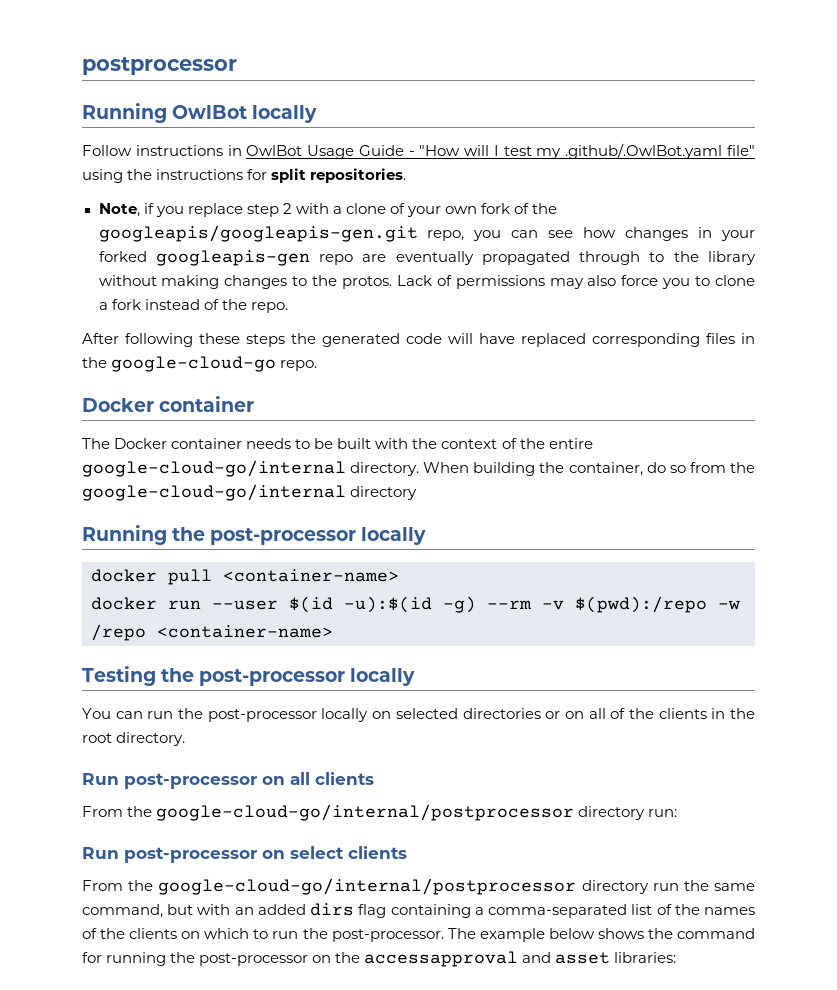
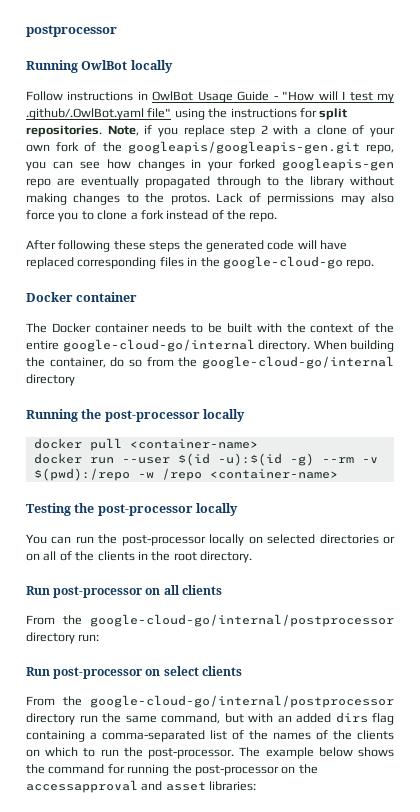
- Follow instructions in OwlBot Usage Guide - "How will I test my .github/.OwlBot.yaml file" using the instructions for split repositories.
- Note, if you replace step 2 with a clone of your own fork of the googleapis/googleapis-gen.git repo, you can see how changes in your forked googleapis-gen repo are eventually propagated through to the library without making changes to the protos.
+ Follow instructions in OwlBot Usage Guide - "How will I test my .github/.OwlBot.yaml file" using the instructions for split repositories. Note, if you replace step 2 with a clone of your own fork of the googleapis/googleapis-gen.git repo, you can see how changes in your forked googleapis-gen repo are eventually propagated through to the library without making changes to the protos.

